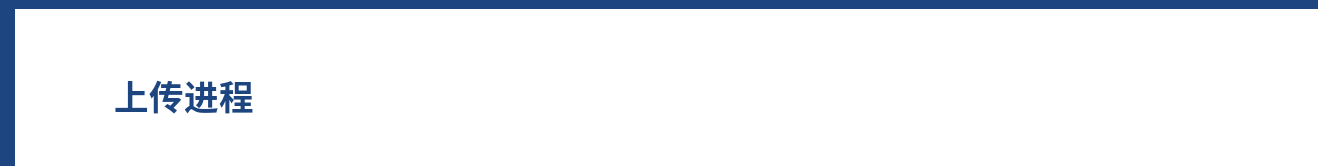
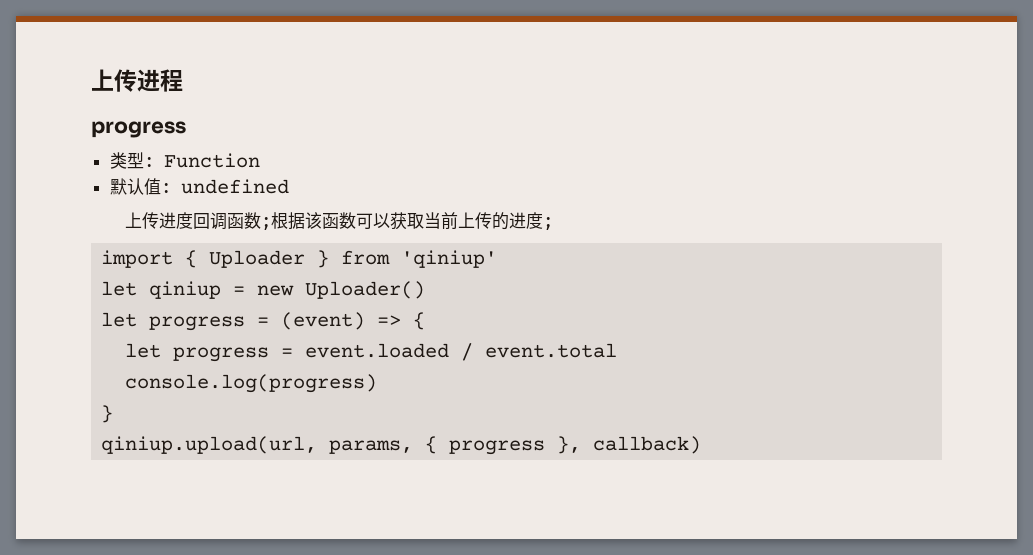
  上传进程
+ progress
+ 类型: Function
+ 默认值: undefined
+ 上传进度回调函数;根据该函数可以获取当前上传的进度;
+ import { Uploader } from 'qiniup'
+ let qiniup = new Uploader()
+ let progress = (event) => {
+ let progress = event.loaded / event.total
+ console.log(progress)
+ }
+ qiniup.upload(url, params, { progress }, callback)

